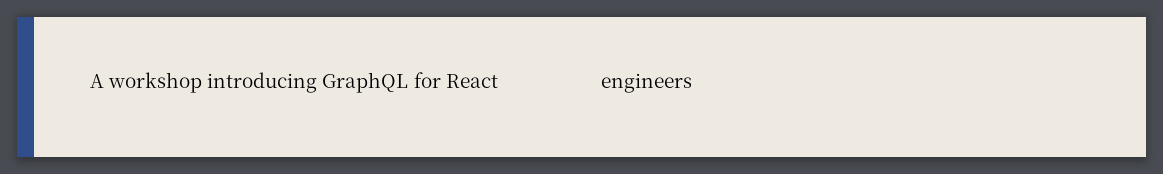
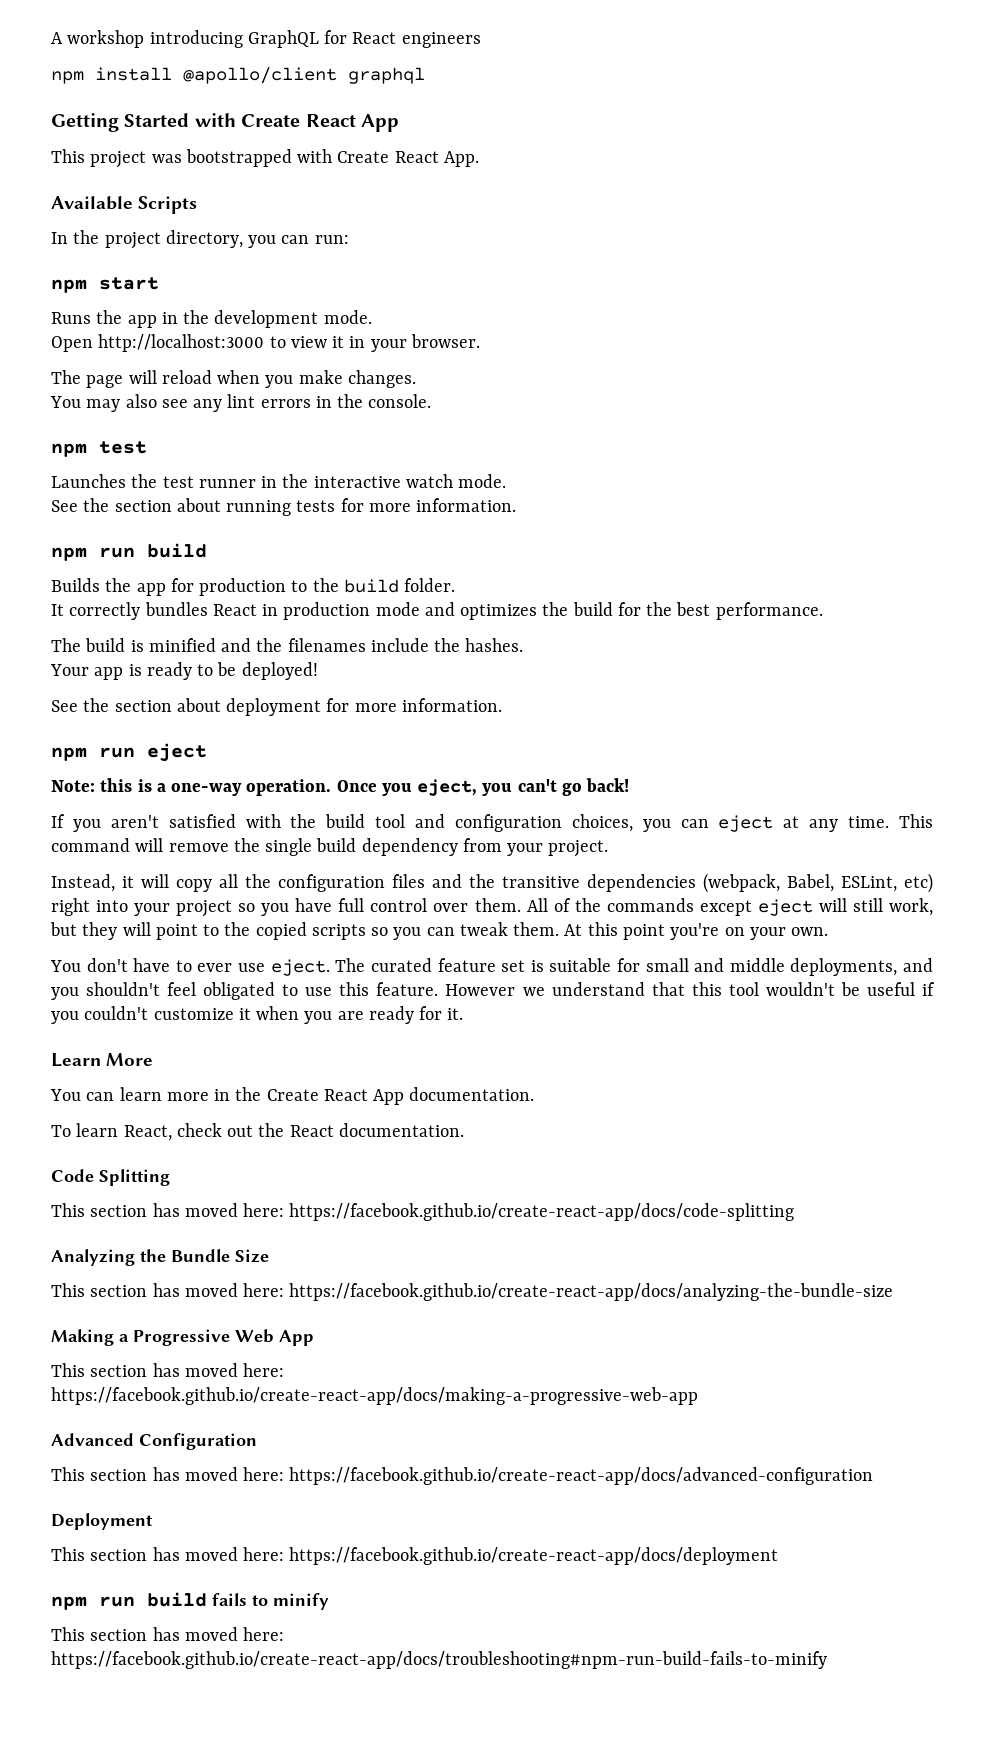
+ npm install @apollo/client graphql
+ Getting Started with Create React App
+ This project was bootstrapped with Create React App.
+ Available Scripts
+ In the project directory, you can run:
+ npm start
+ Runs the app in the development mode.
+ Open http://localhost:3000 to view it in your browser.
+ The page will reload when you make changes.
+ You may also see any lint errors in the console.
+ npm test
+ Launches the test runner in the interactive watch mode.
+ See the section about running tests for more information.
+ npm run build
+ Builds the app for production to the build folder.
+ It correctly bundles React in production mode and optimizes the build for the best performance.
+ The build is minified and the filenames include the hashes.
+ Your app is ready to be deployed!
+ See the section about deployment for more information.
+ npm run eject
+ Note: this is a one-way operation. Once you eject, you can't go back!
+ If you aren't satisfied with the build tool and configuration choices, you can eject at any time. This command will remove the single build dependency from your project.
+ Instead, it will copy all the configuration files and the transitive dependencies (webpack, Babel, ESLint, etc) right into your project so you have full control over them. All of the commands except eject will still work, but they will point to the copied scripts so you can tweak them. At this point you're on your own.
+ You don't have to ever use eject. The curated feature set is suitable for small and middle deployments, and you shouldn't feel obligated to use this feature. However we understand that this tool wouldn't be useful if you couldn't customize it when you are ready for it.
+ Learn More
+ You can learn more in the Create React App documentation.
+ To learn React, check out the React documentation.
+ Code Splitting
+ This section has moved here: https://facebook.github.io/create-react-app/docs/code-splitting
+ Analyzing the Bundle Size
+ This section has moved here: https://facebook.github.io/create-react-app/docs/analyzing-the-bundle-size
+ Making a Progressive Web App
+ This section has moved here: https://facebook.github.io/create-react-app/docs/making-a-progressive-web-app
+ Advanced Configuration
+ This section has moved here: https://facebook.github.io/create-react-app/docs/advanced-configuration
+ Deployment
+ This section has moved here: https://facebook.github.io/create-react-app/docs/deployment
+ npm run build fails to minify
+ This section has moved here: https://facebook.github.io/create-react-app/docs/troubleshooting#npm-run-build-fails-to-minify

